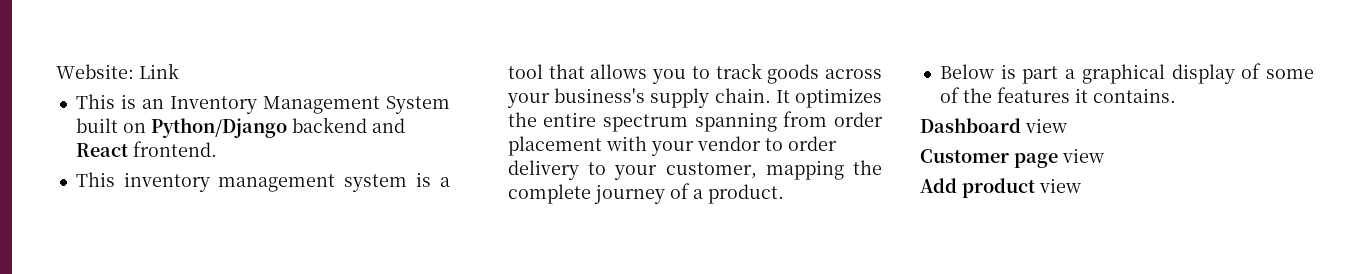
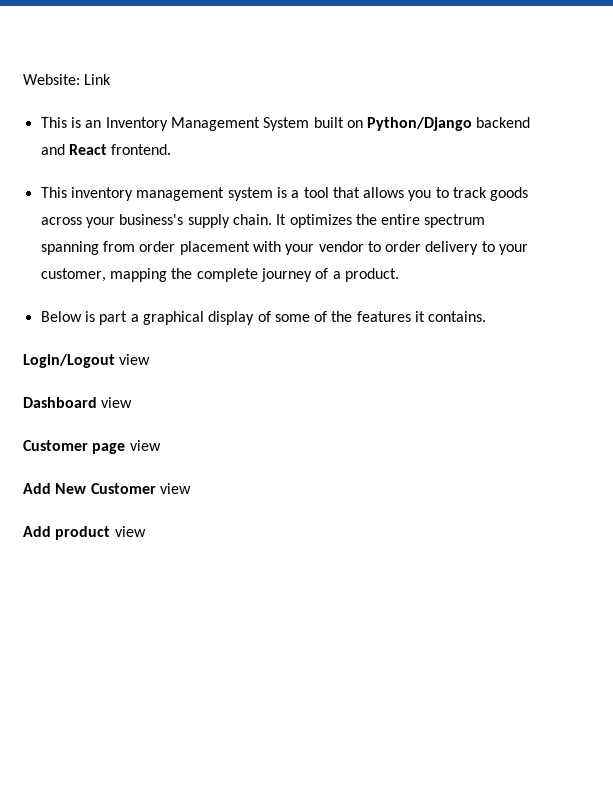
+ Login/Logout view
+ Add New Customer view

